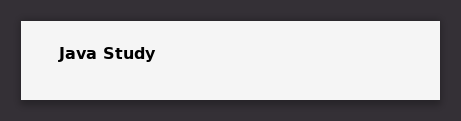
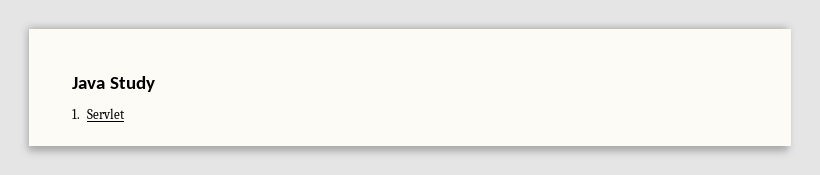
+ 1. Servlet

